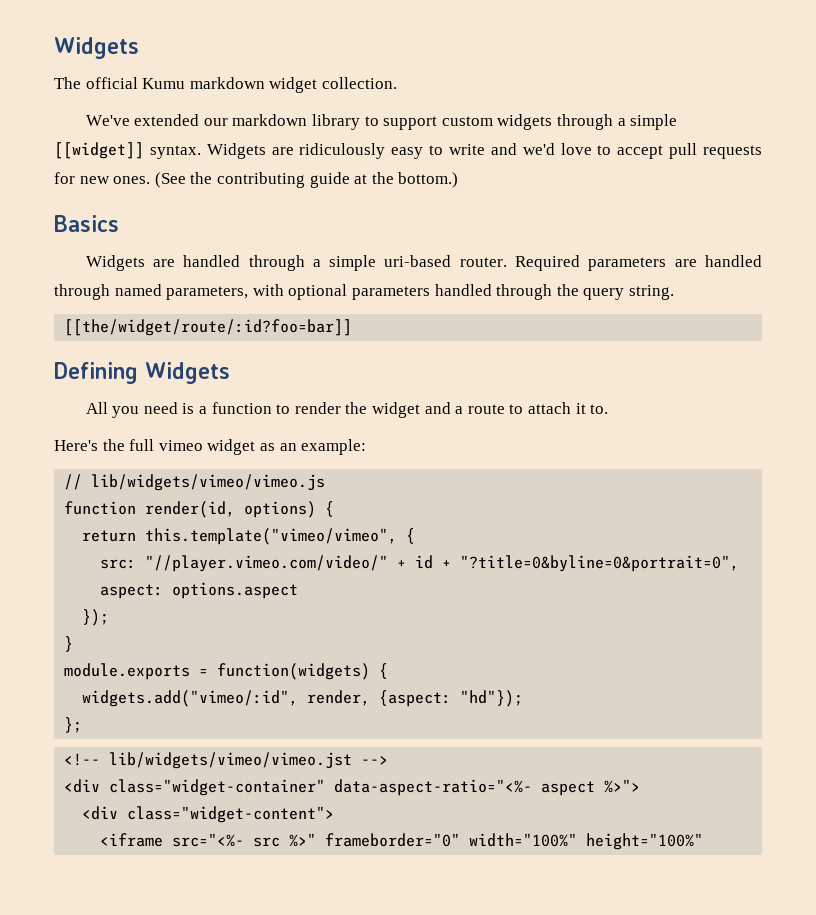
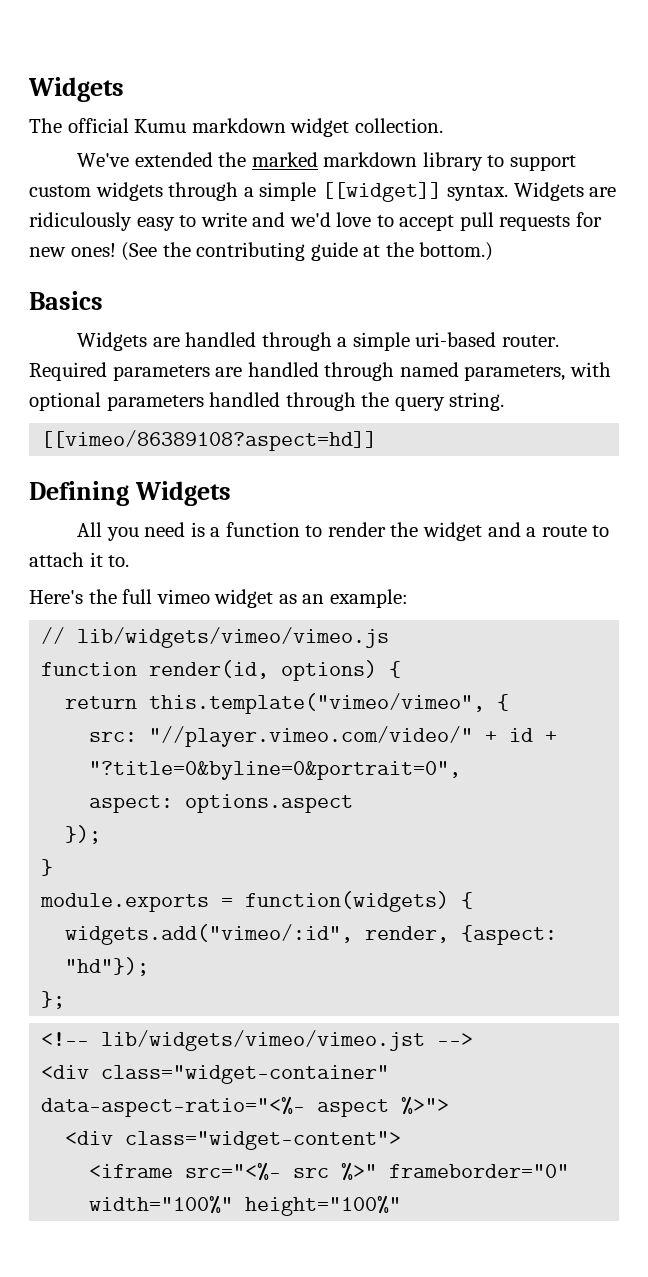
- We've extended our markdown library to support custom widgets through a simple [[widget]] syntax.
+ We've extended the marked markdown library to support custom widgets through a simple [[widget]] syntax.
- Widgets are ridiculously easy to write and we'd love to accept pull requests for new ones.
+ Widgets are ridiculously easy to write and we'd love to accept pull requests for new ones!
- [[the/widget/route/:id?foo=bar]]
+ [[vimeo/86389108?aspect=hd]]

